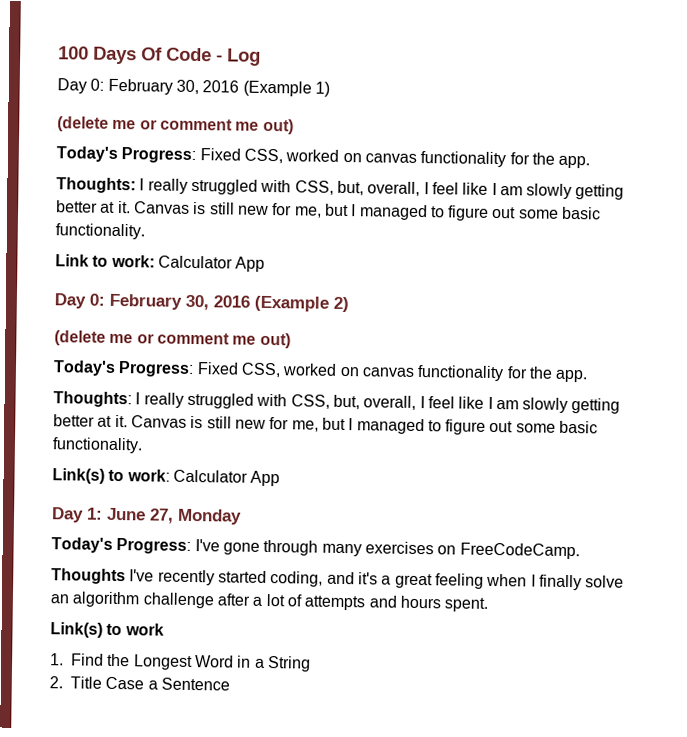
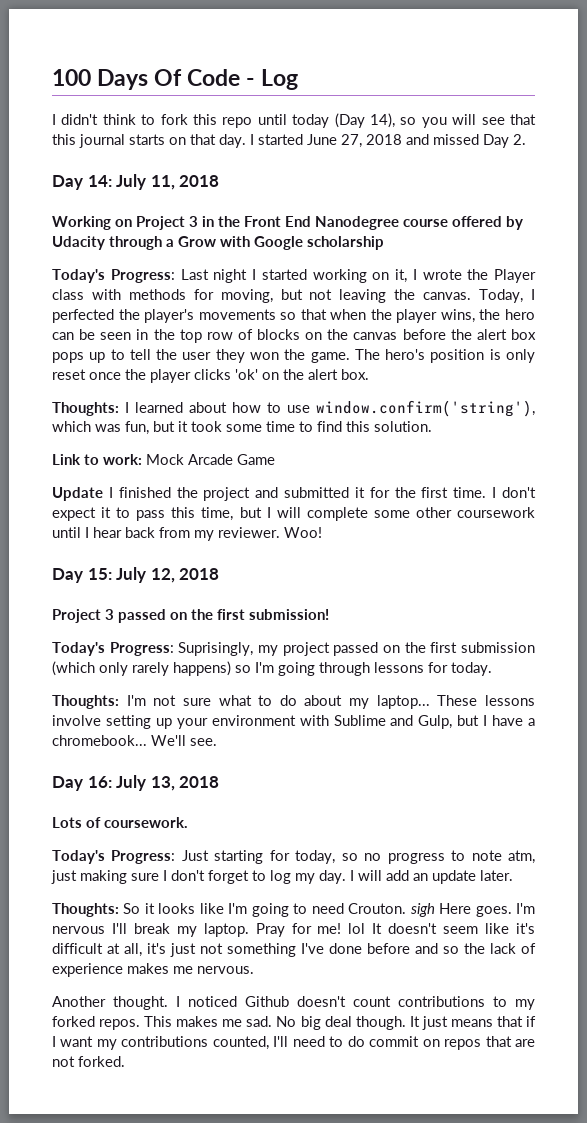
- Day 0: February 30, 2016 (Example 1)
- (delete me or comment me out)
- Today's Progress: Fixed CSS, worked on canvas functionality for the app.
- Thoughts: I really struggled with CSS, but, overall, I feel like I am slowly getting better at it. Canvas is still new for me, but I managed to figure out some basic functionality.
- Link to work: Calculator App
- Day 0: February 30, 2016 (Example 2)
- (delete me or comment me out)
- Today's Progress: Fixed CSS, worked on canvas functionality for the app.
- Thoughts: I really struggled with CSS, but, overall, I feel like I am slowly getting better at it. Canvas is still new for me, but I managed to figure out some basic functionality.
- Link(s) to work: Calculator App
- Day 1: June 27, Monday
- Today's Progress: I've gone through many exercises on FreeCodeCamp.
- Thoughts I've recently started coding, and it's a great feeling when I finally solve an algorithm challenge after a lot of attempts and hours spent.
- Link(s) to work
- 1. Find the Longest Word in a String
- 2. Title Case a Sentence
+ I didn't think to fork this repo until today (Day 14), so you will see that this journal starts on that day. I started June 27, 2018 and missed Day 2.
+ Day 14: July 11, 2018
+ Working on Project 3 in the Front End Nanodegree course offered by Udacity through a Grow with Google scholarship
+ Today's Progress: Last night I started working on it, I wrote the Player class with methods for moving, but not leaving the canvas. Today, I perfected the player's movements so that when the player wins, the hero can be seen in the top row of blocks on the canvas before the alert box pops up to tell the user they won the game. The hero's position is only reset once the player clicks 'ok' on the alert box.
+ Thoughts: I learned about how to use window.confirm('string'), which was fun, but it took some time to find this solution.
+ Link to work: Mock Arcade Game
+ Update I finished the project and submitted it for the first time. I don't expect it to pass this time, but I will complete some other coursework until I hear back from my reviewer. Woo!
+ Day 15: July 12, 2018
+ Project 3 passed on the first submission!
+ Today's Progress: Suprisingly, my project passed on the first submission (which only rarely happens) so I'm going through lessons for today.
+ Thoughts: I'm not sure what to do about my laptop... These lessons involve setting up your environment with Sublime and Gulp, but I have a chromebook... We'll see.
+ Day 16: July 13, 2018
+ Lots of coursework.
+ Today's Progress: Just starting for today, so no progress to note atm, just making sure I don't forget to log my day. I will add an update later.
+ Thoughts: So it looks like I'm going to need Crouton. sigh Here goes. I'm nervous I'll break my laptop. Pray for me! lol It doesn't seem like it's difficult at all, it's just not something I've done before and so the lack of experience makes me nervous.
+ Another thought. I noticed Github doesn't count contributions to my forked repos. This makes me sad. No big deal though. It just means that if I want my contributions counted, I'll need to do commit on repos that are not forked.

